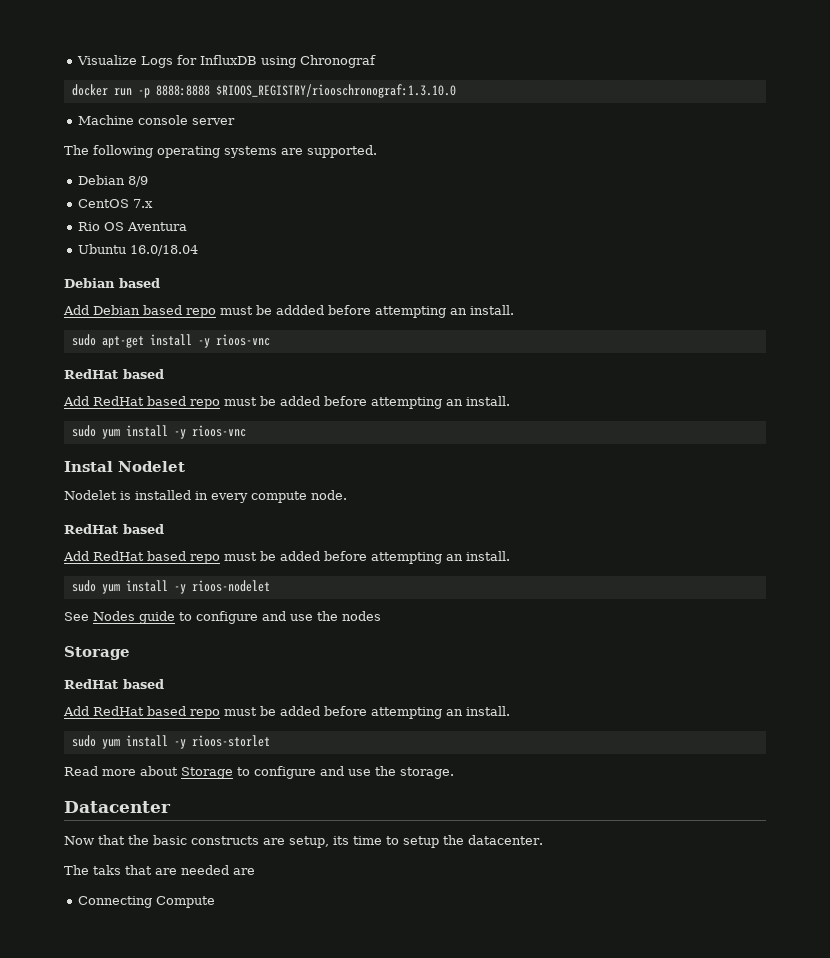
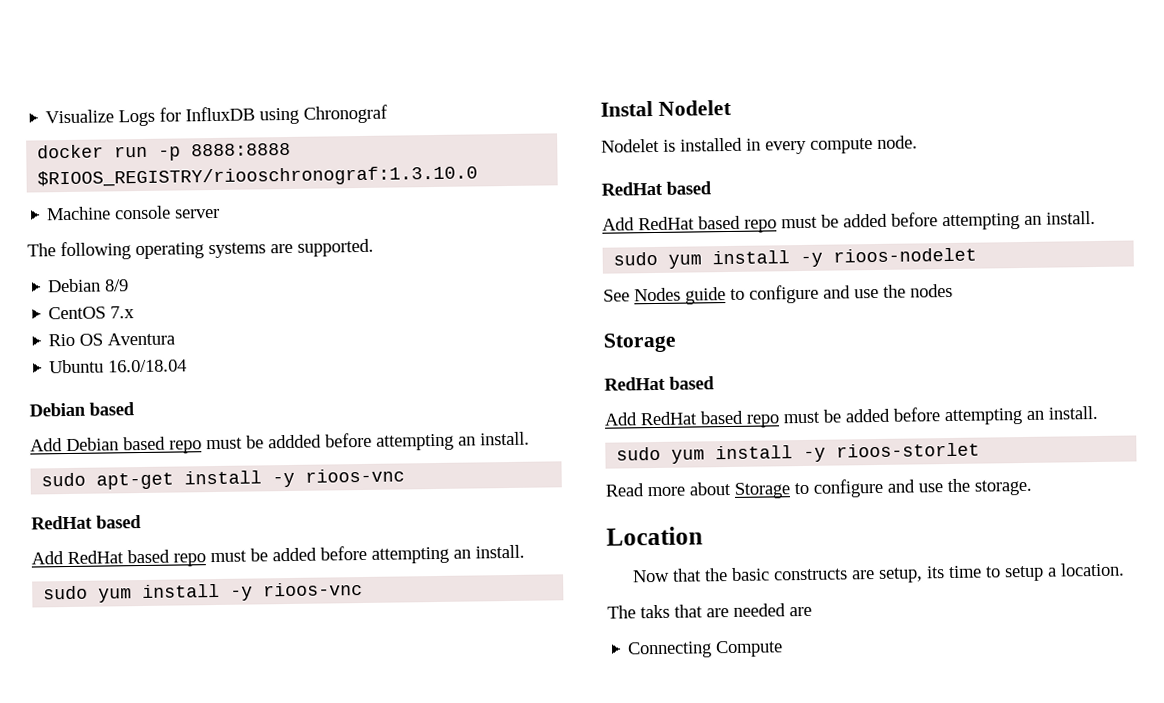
- Datacenter
+ Location
- Now that the basic constructs are setup, its time to setup the datacenter.
+ Now that the basic constructs are setup, its time to setup a location.

